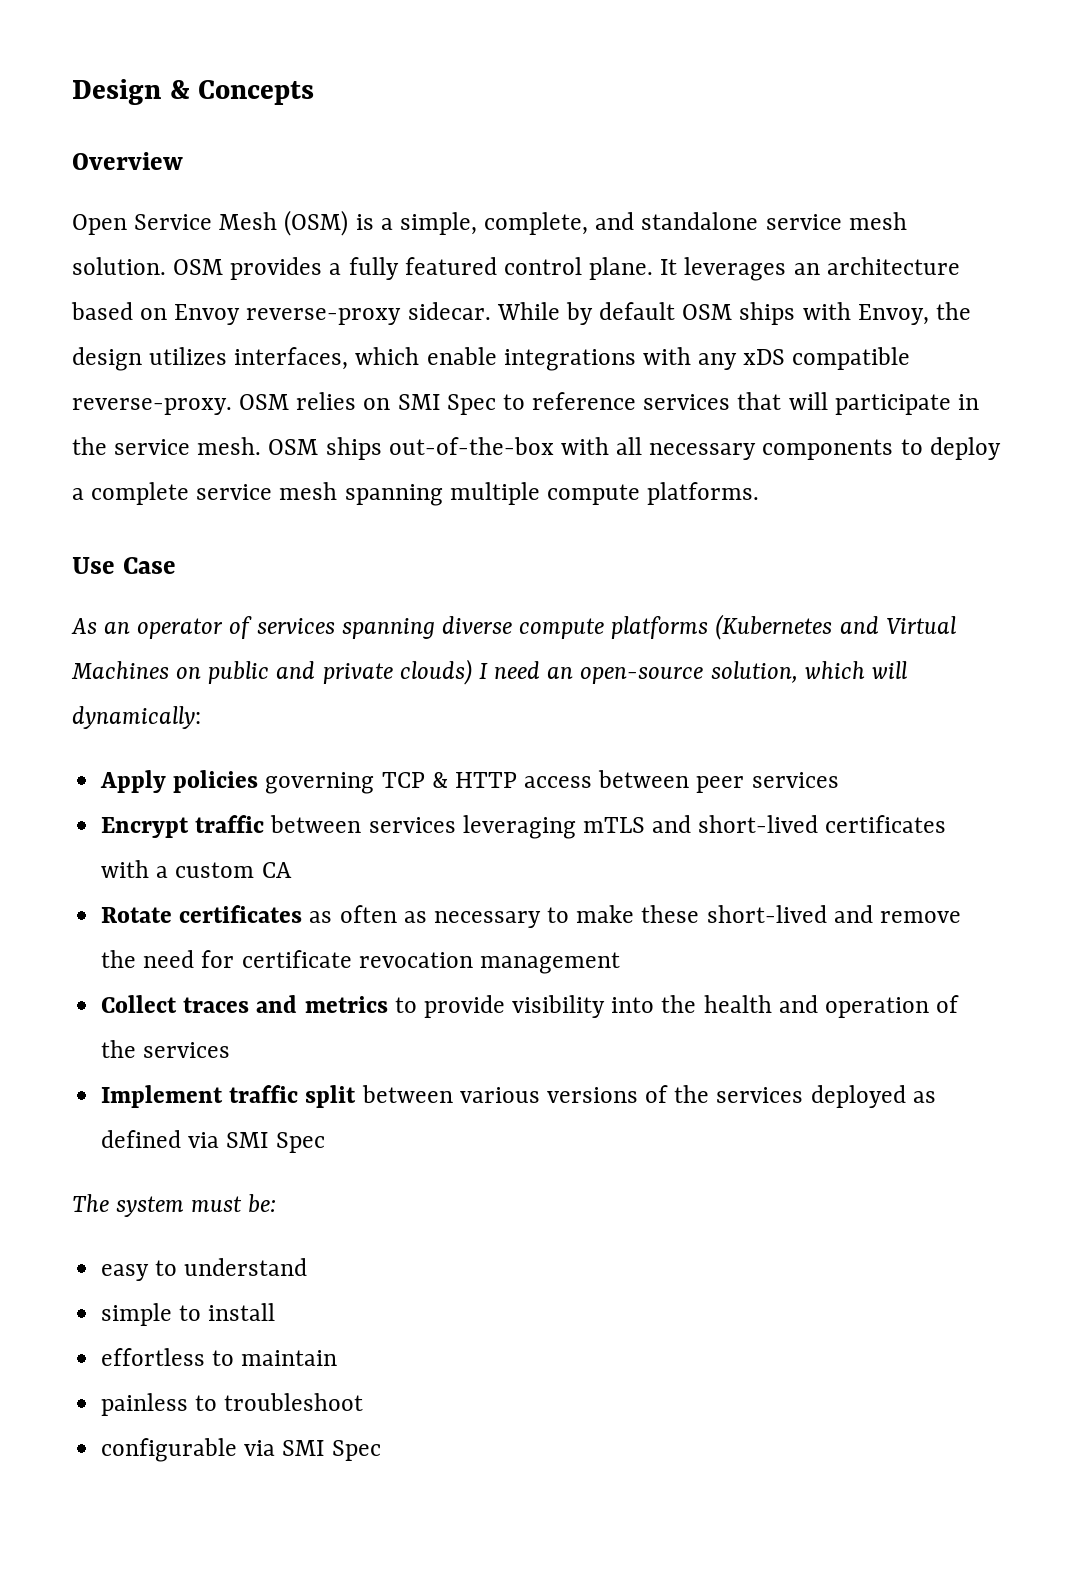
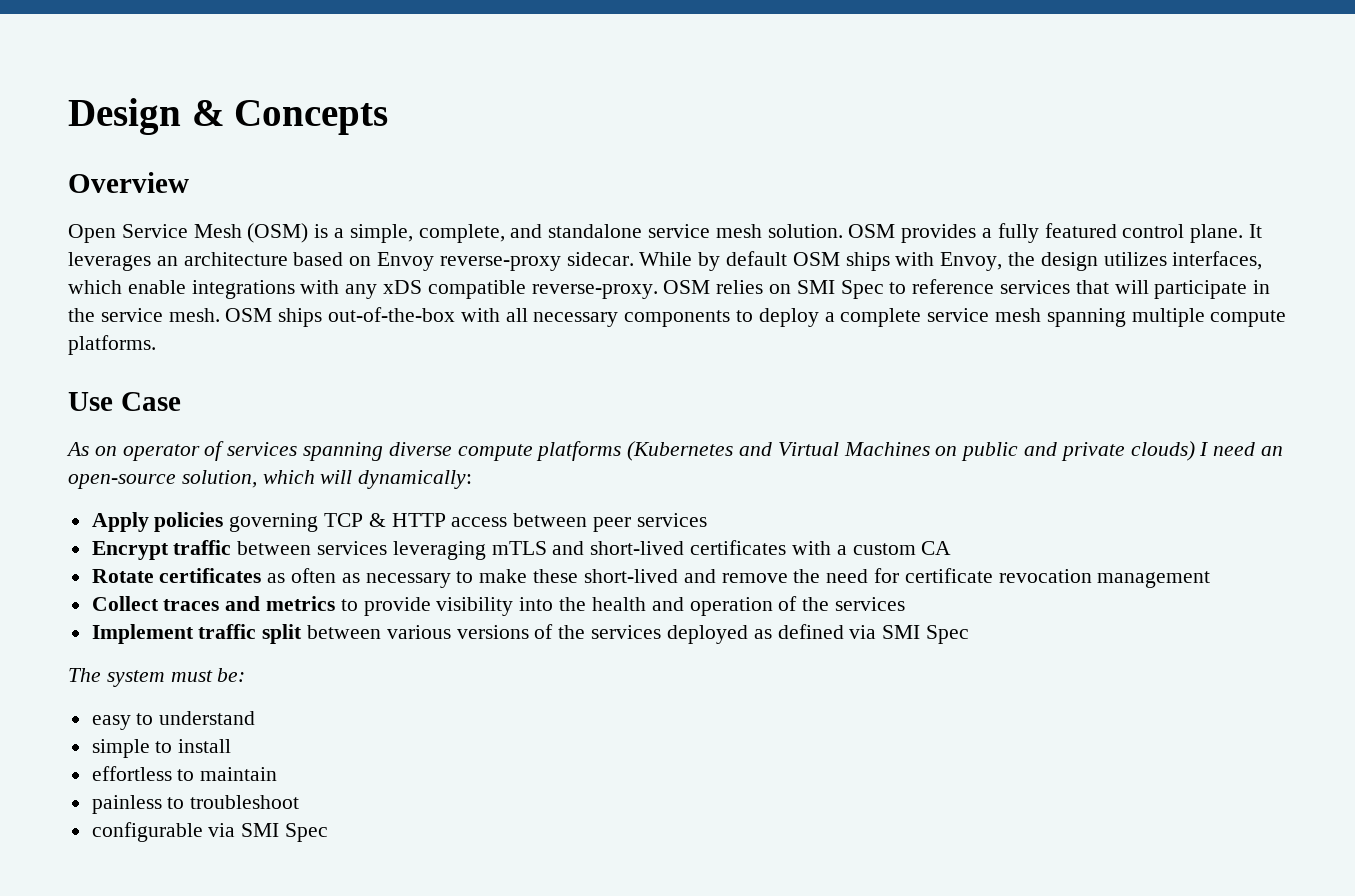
- As an operator of services spanning diverse compute platforms (Kubernetes and Virtual Machines on public and private clouds) I need an open-source solution, which will dynamically:
+ As on operator of services spanning diverse compute platforms (Kubernetes and Virtual Machines on public and private clouds) I need an open-source solution, which will dynamically:

